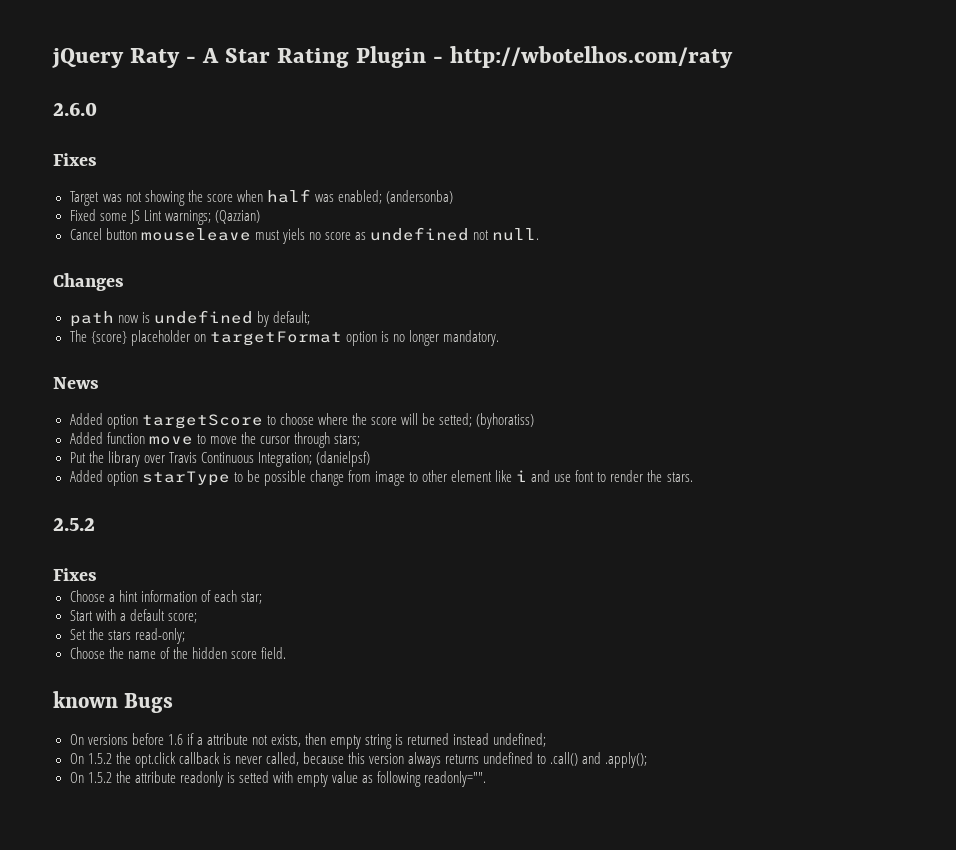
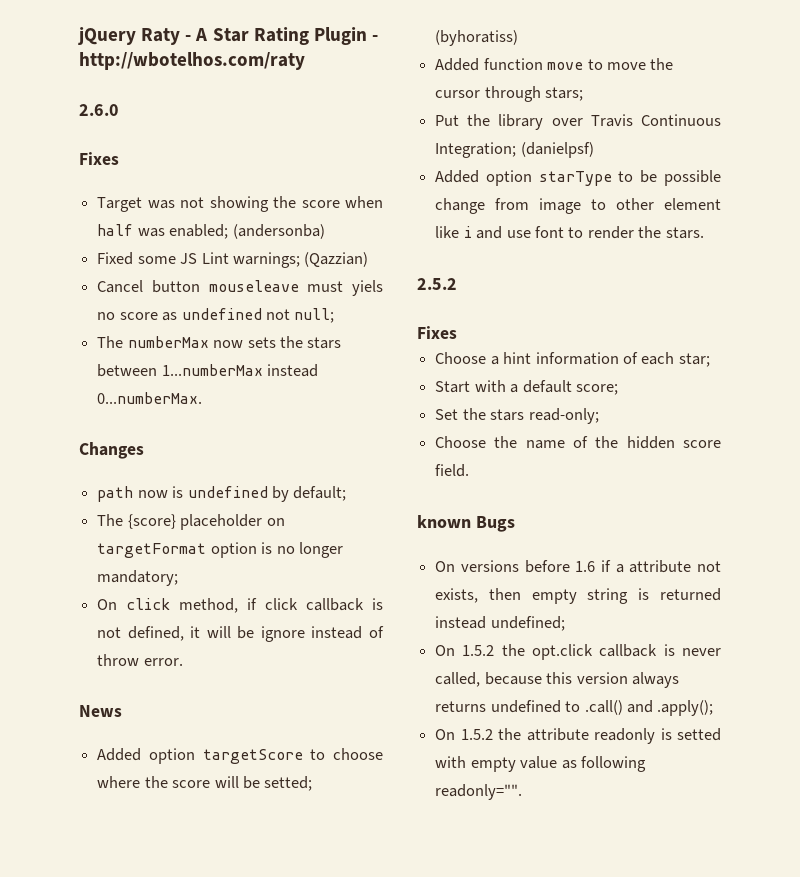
- Cancel button mouseleave must yiels no score as undefined not null.
+ Cancel button mouseleave must yiels no score as undefined not null;
+ The numberMax now sets the stars between 1...numberMax instead 0...numberMax.
- The {score} placeholder on targetFormat option is no longer mandatory.
+ The {score} placeholder on targetFormat option is no longer mandatory;
+ On click method, if click callback is not defined, it will be ignore instead of throw error.

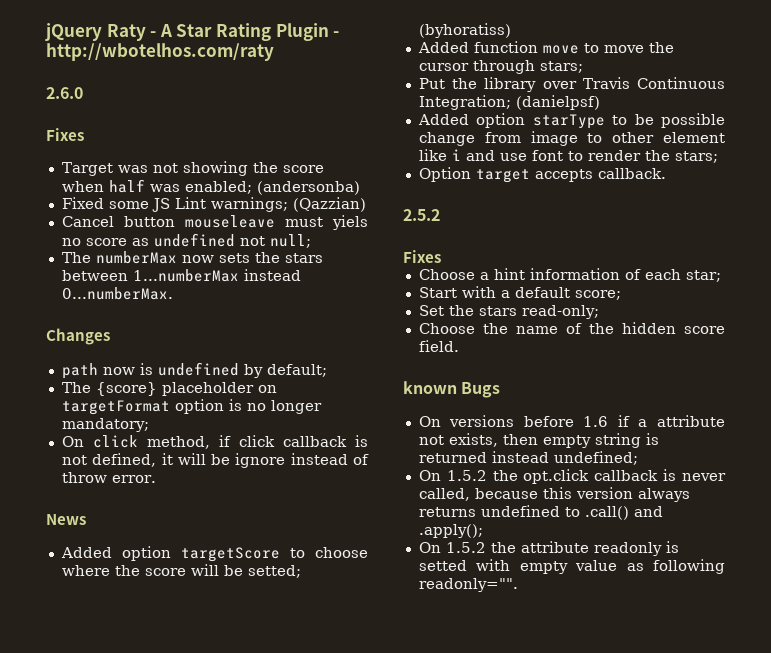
- Added option starType to be possible change from image to other element like i and use font to render the stars.
+ Added option starType to be possible change from image to other element like i and use font to render the stars;
+ Option target accepts callback.

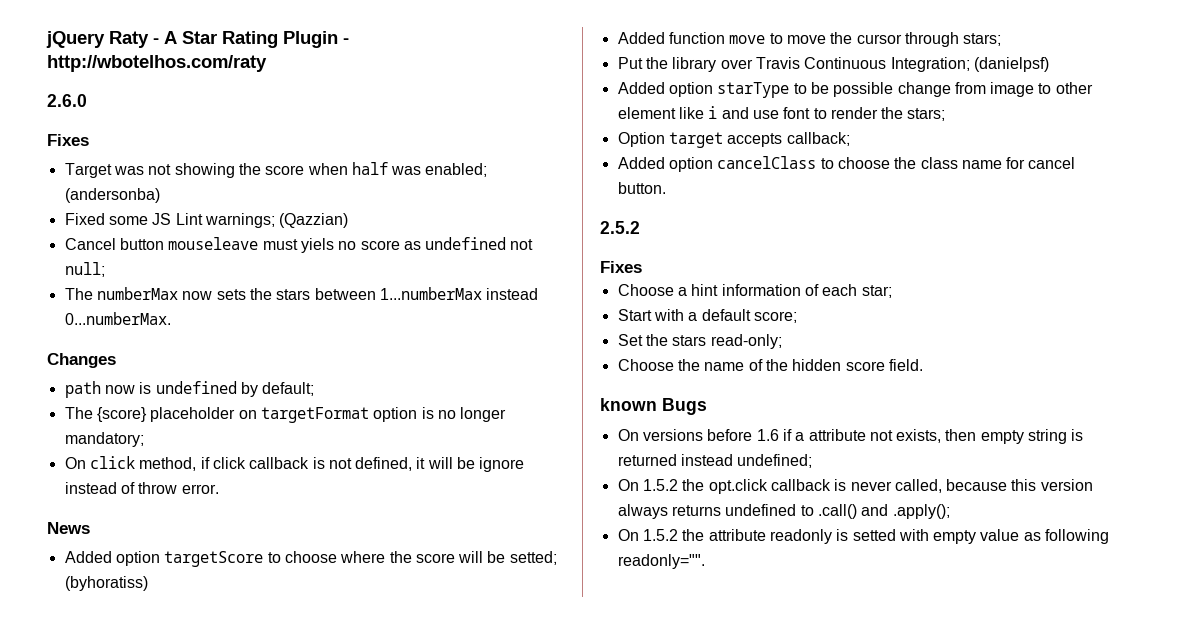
- Option target accepts callback.
+ Option target accepts callback;
+ Added option cancelClass to choose the class name for cancel button.

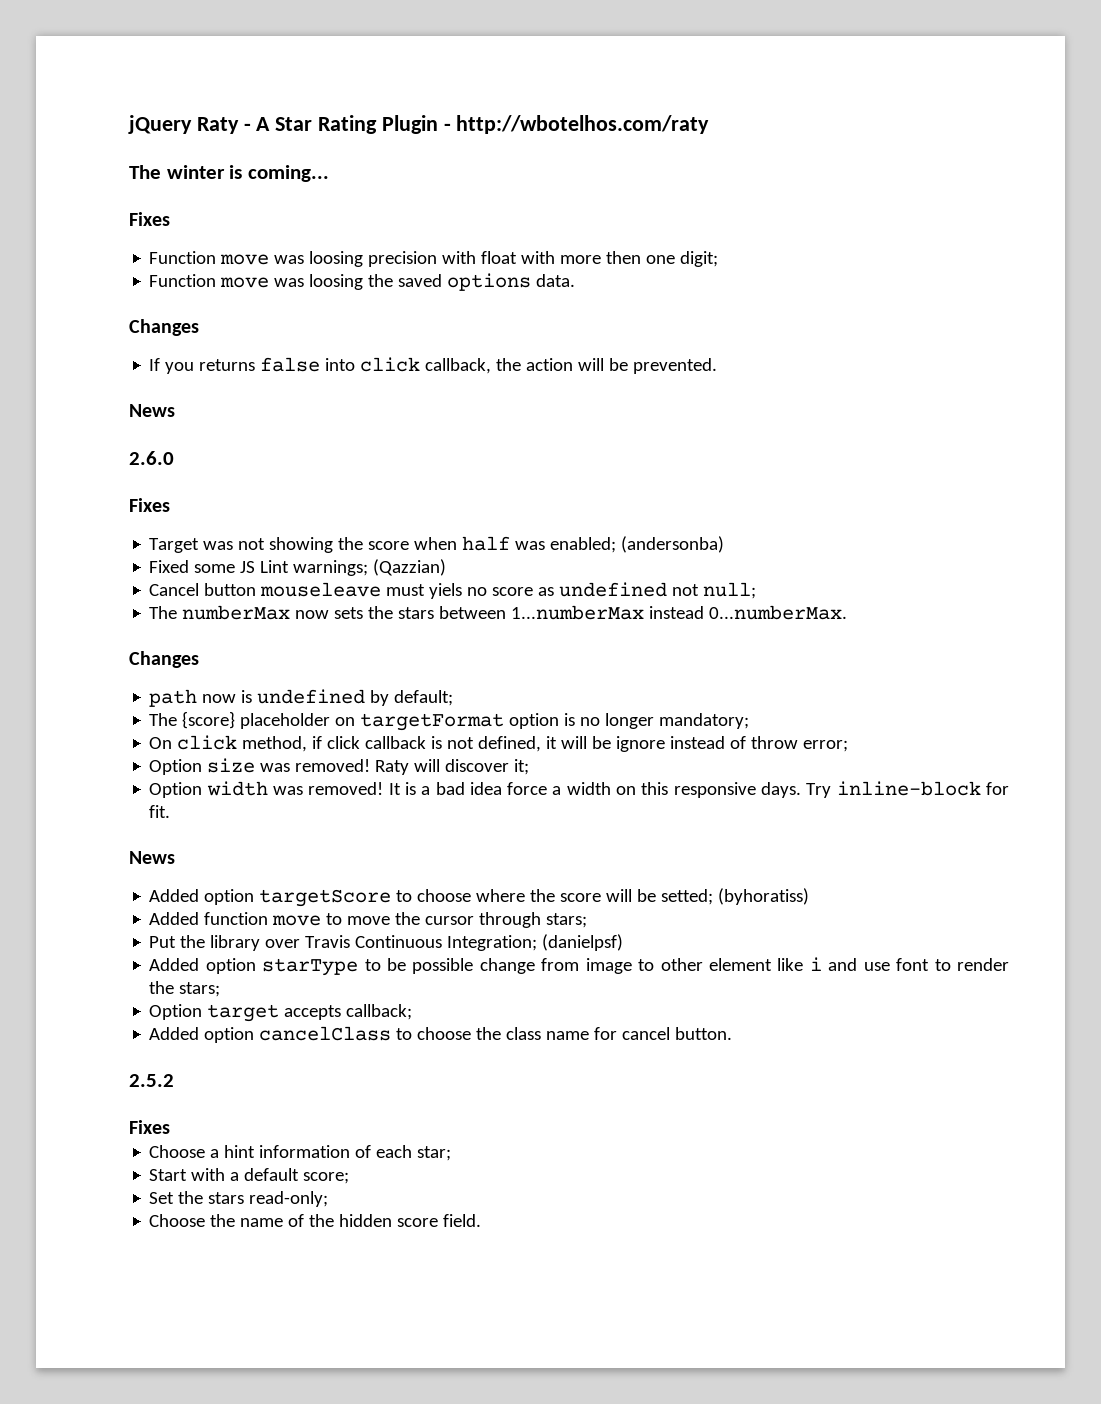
+ The winter is coming...
+ Fixes
+ Function move was loosing precision with float with more then one digit;
+ Function move was loosing the saved options data.
+ Changes
+ If you returns false into click callback, the action will be prevented.
+ News
- On click method, if click callback is not defined, it will be ignore instead of throw error.
+ On click method, if click callback is not defined, it will be ignore instead of throw error;
+ Option size was removed! Raty will discover it;
+ Option width was removed! It is a bad idea force a width on this responsive days. Try inline-block for fit.
- known Bugs
- On versions before 1.6 if a attribute not exists, then empty string is returned instead undefined;
- On 1.5.2 the opt.click callback is never called, because this version always returns undefined to .call() and .apply();
- On 1.5.2 the attribute readonly is setted with empty value as following readonly="".

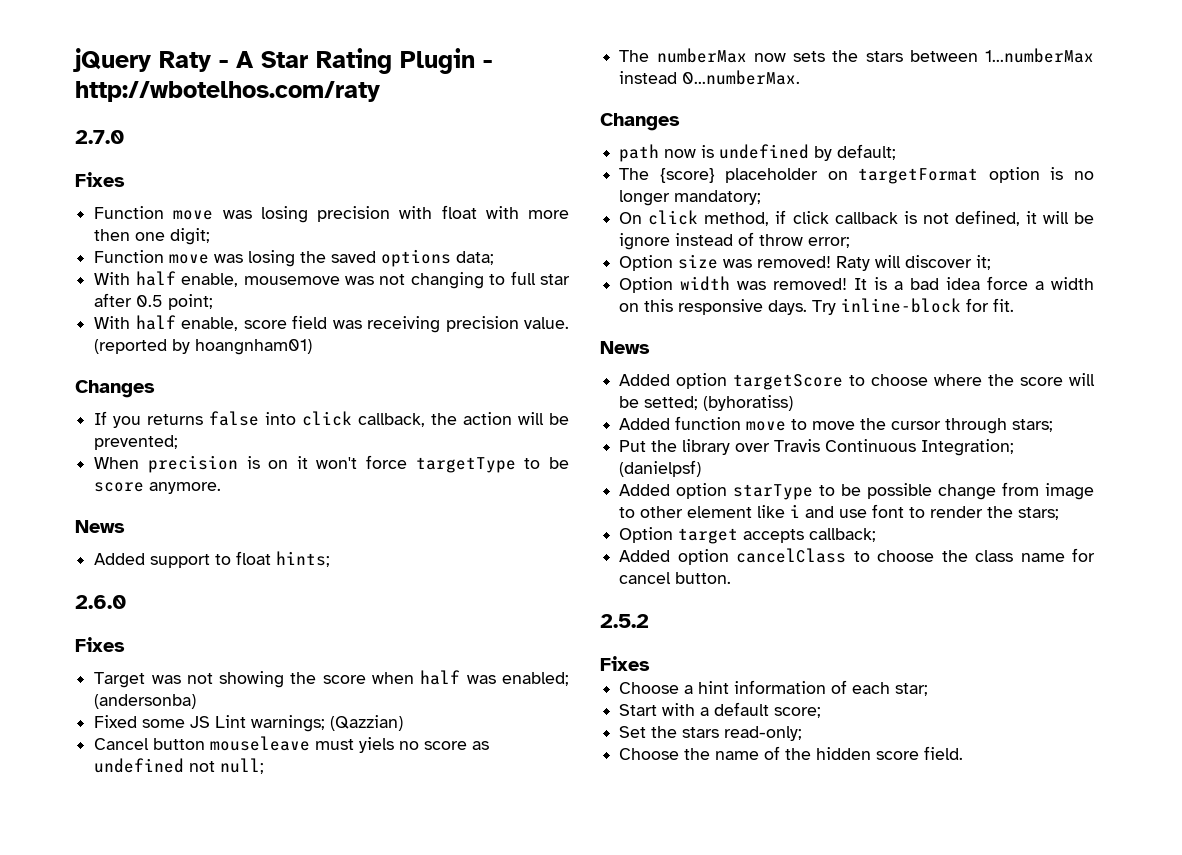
- The winter is coming...
+ 2.7.0
- Function move was loosing precision with float with more then one digit;
+ Function move was losing precision with float with more then one digit;
- Function move was loosing the saved options data.
+ Function move was losing the saved options data;
+ With half enable, mousemove was not changing to full star after 0.5 point;
+ With half enable, score field was receiving precision value. (reported by hoangnham01)
- If you returns false into click callback, the action will be prevented.
+ If you returns false into click callback, the action will be prevented;
+ When precision is on it won't force targetType to be score anymore.
  News
+ Added support to float hints;

